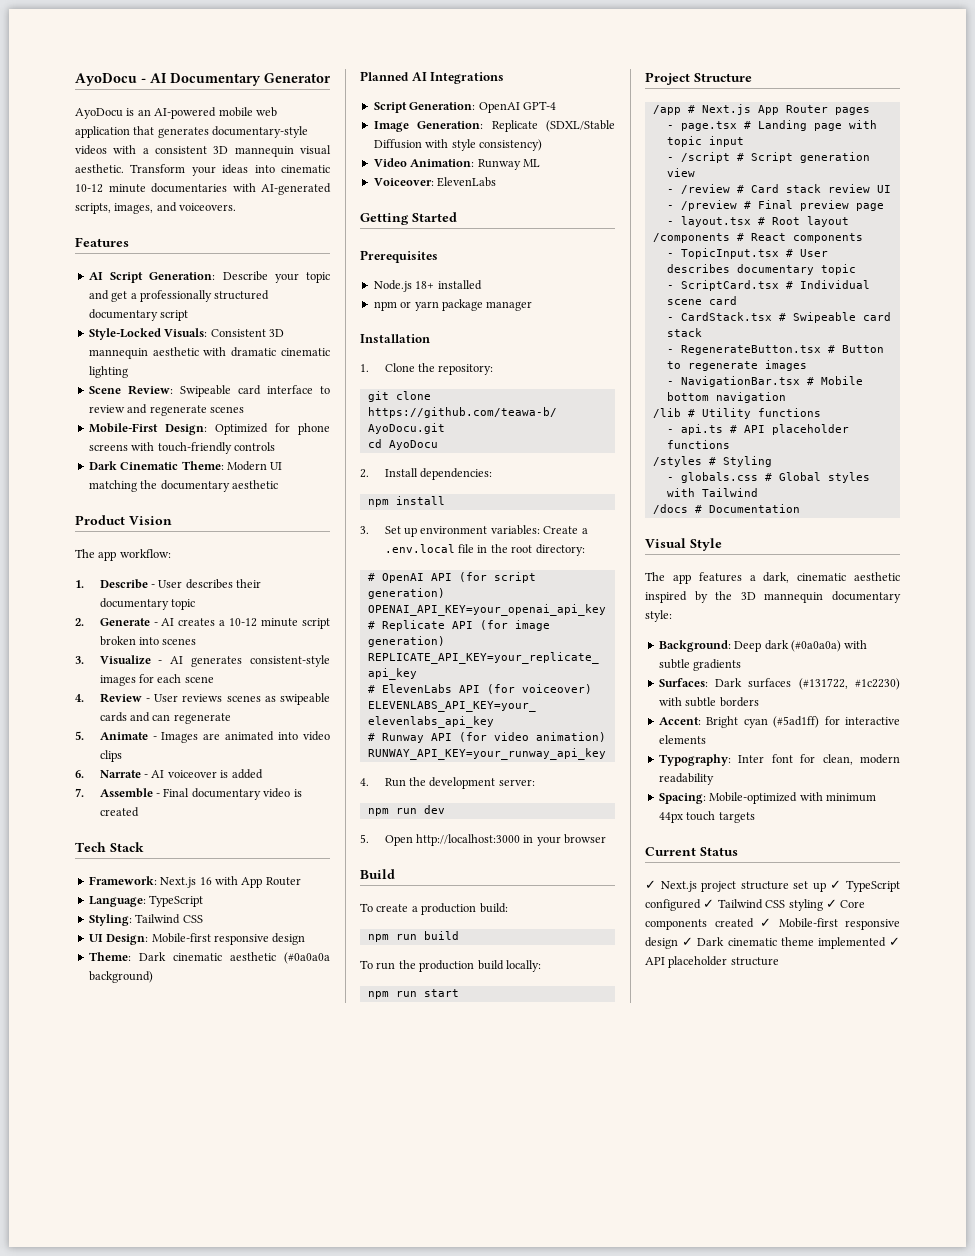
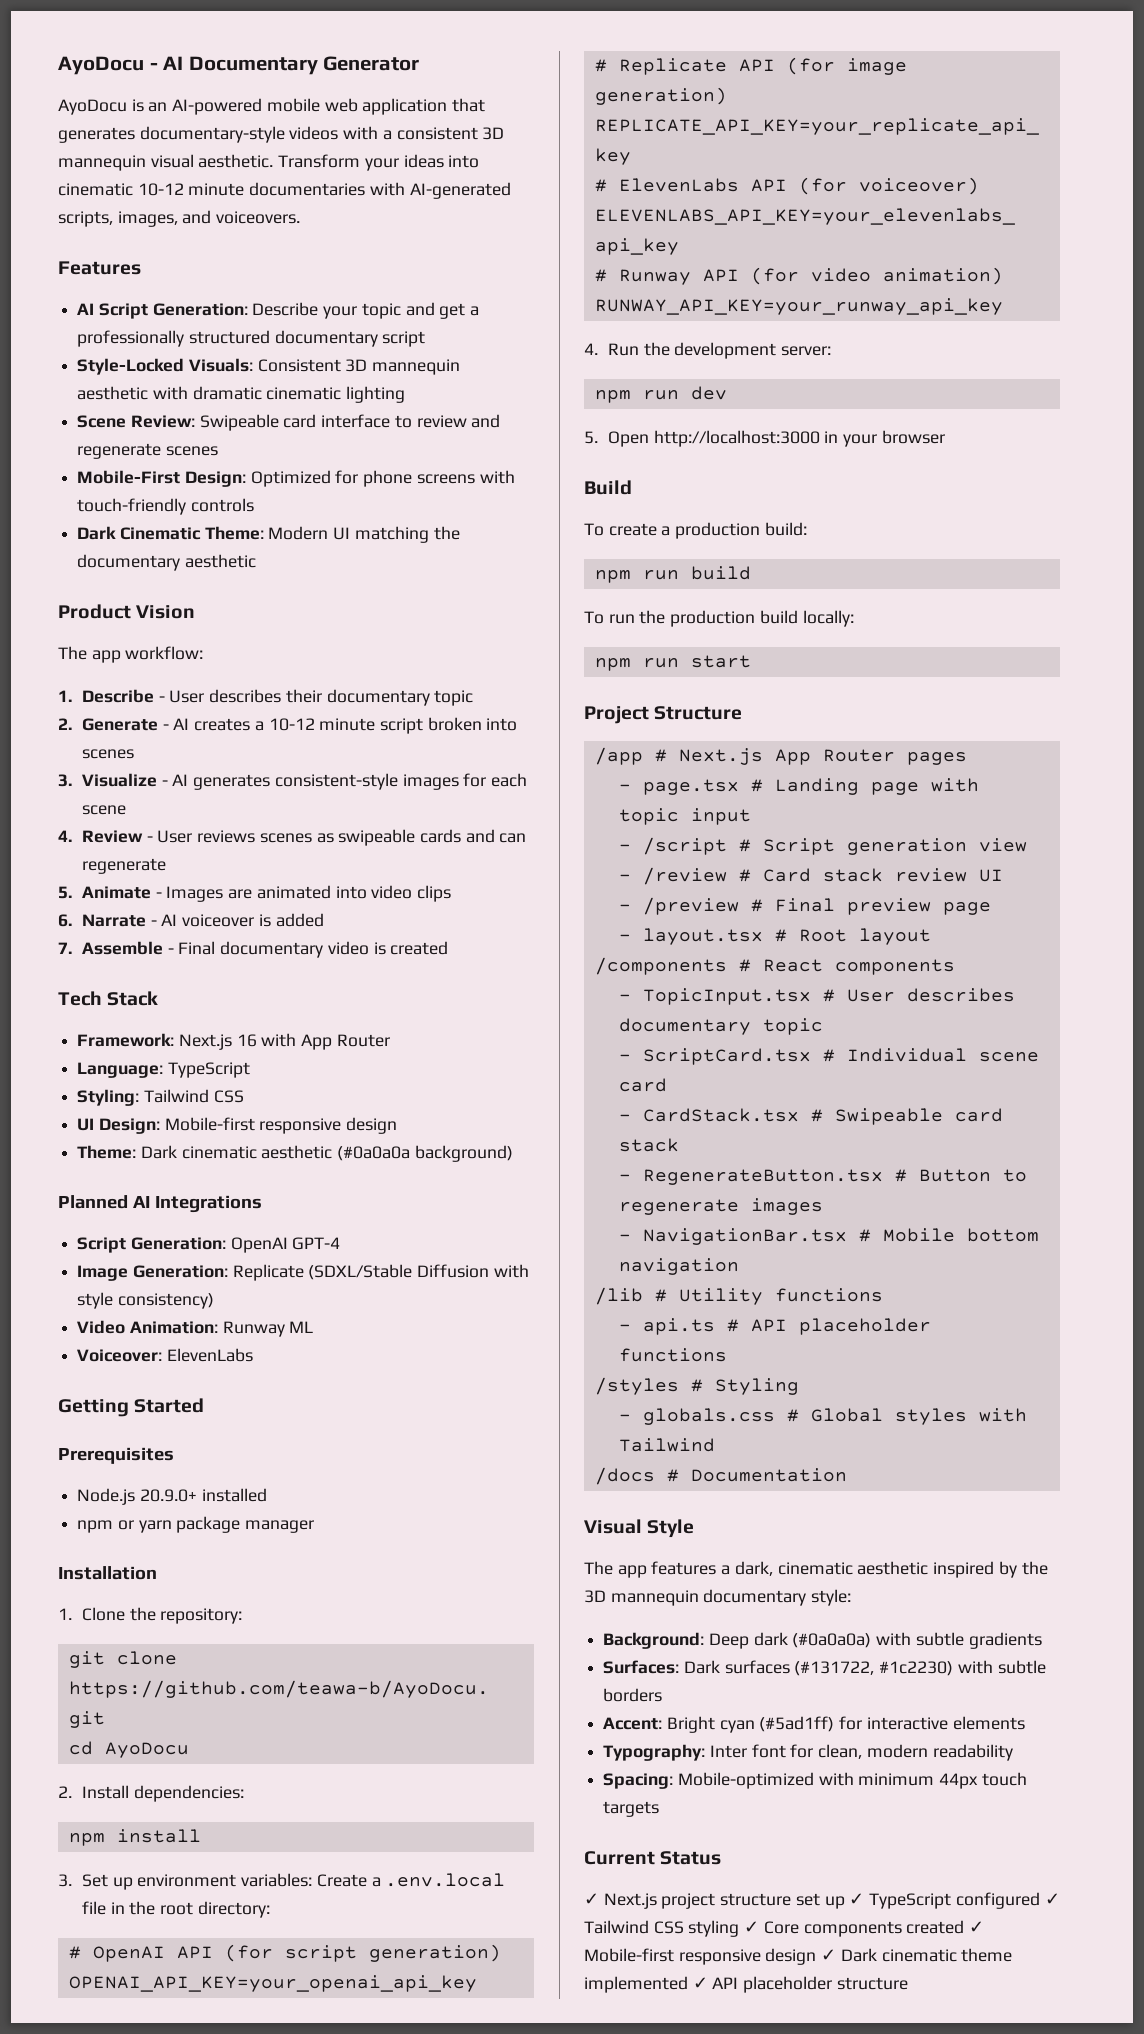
- Node.js 18+ installed
+ Node.js 20.9.0+ installed

